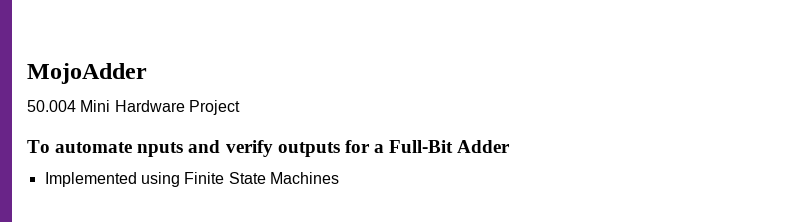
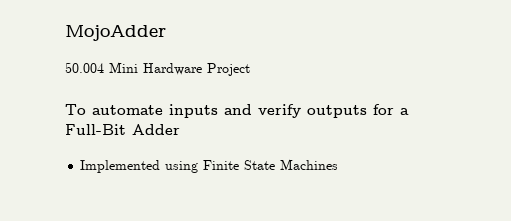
- To automate nputs and verify outputs for a Full-Bit Adder
+ To automate inputs and verify outputs for a Full-Bit Adder

